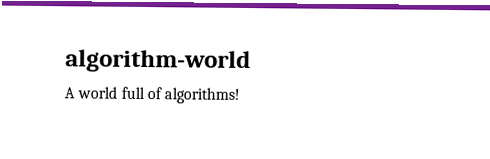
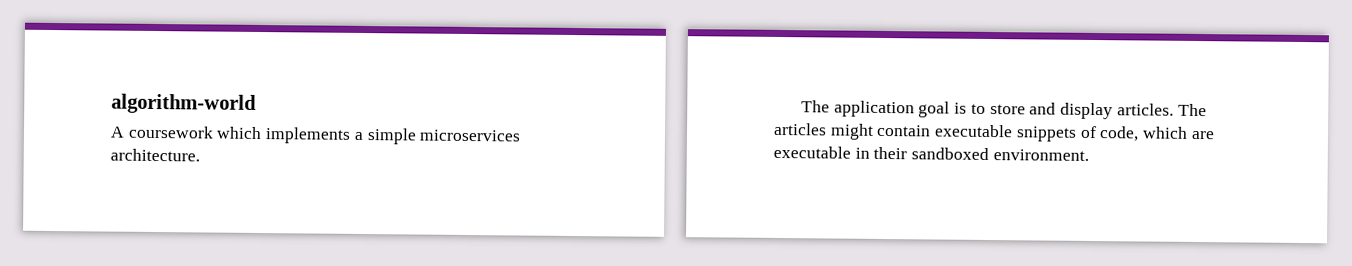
- A world full of algorithms!
+ A coursework which implements a simple microservices architecture.
+ The application goal is to store and display articles. The articles might contain executable snippets of code, which are executable in their sandboxed environment.

